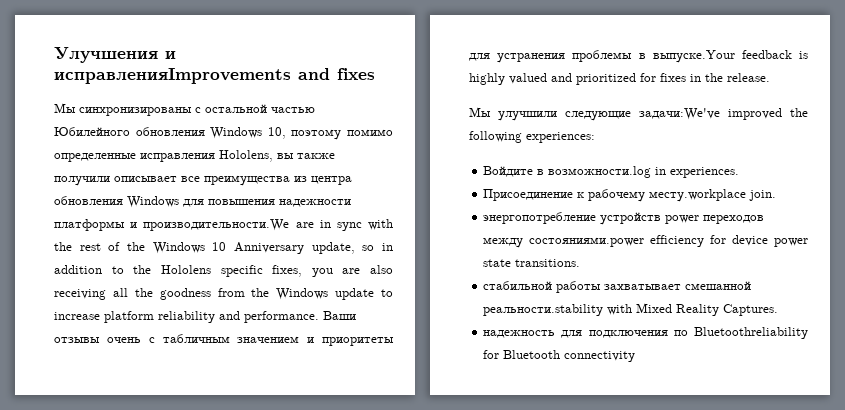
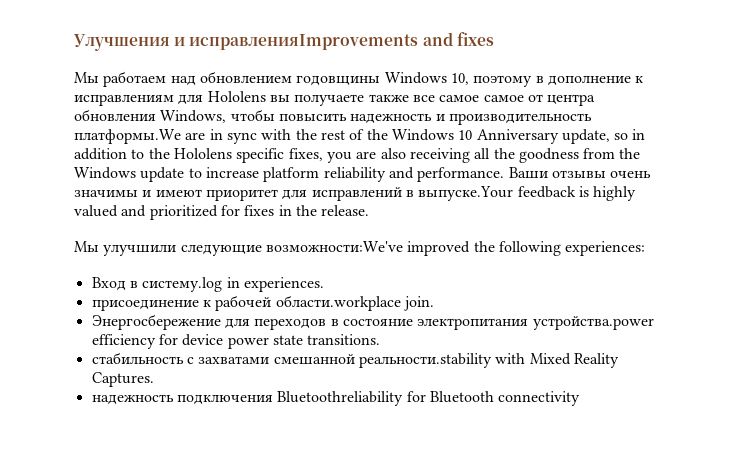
- Мы синхронизированы с остальной частью Юбилейного обновления Windows 10, поэтому помимо определенные исправления Hololens, вы также получили описывает все преимущества из центра обновления Windows для повышения надежности платформы и производительности.We are in sync with the rest of the Windows 10 Anniversary update, so in addition to the Hololens specific fixes, you are also receiving all the goodness from the Windows update to increase platform reliability and performance.
+ Мы работаем над обновлением годовщины Windows 10, поэтому в дополнение к исправлениям для Hololens вы получаете также все самое самое от центра обновления Windows, чтобы повысить надежность и производительность платформы.We are in sync with the rest of the Windows 10 Anniversary update, so in addition to the Hololens specific fixes, you are also receiving all the goodness from the Windows update to increase platform reliability and performance.
- Ваши отзывы очень с табличным значением и приоритеты для устранения проблемы в выпуске.Your feedback is highly valued and prioritized for fixes in the release.
+ Ваши отзывы очень значимы и имеют приоритет для исправлений в выпуске.Your feedback is highly valued and prioritized for fixes in the release.
- Мы улучшили следующие задачи:We've improved the following experiences:
+ Мы улучшили следующие возможности:We've improved the following experiences:
- Войдите в возможности.log in experiences.
+ Вход в систему.log in experiences.
- Присоединение к рабочему месту.workplace join.
- энергопотребление устройств power переходов между состояниями.power efficiency for device power state transitions.
+ присоединение к рабочей области.workplace join.
+ Энергосбережение для переходов в состояние электропитания устройства.power efficiency for device power state transitions.
- стабильной работы захватывает смешанной реальности.stability with Mixed Reality Captures.
+ стабильность с захватами смешанной реальности.stability with Mixed Reality Captures.
- надежность для подключения по Bluetoothreliability for Bluetooth connectivity
+ надежность подключения Bluetoothreliability for Bluetooth connectivity

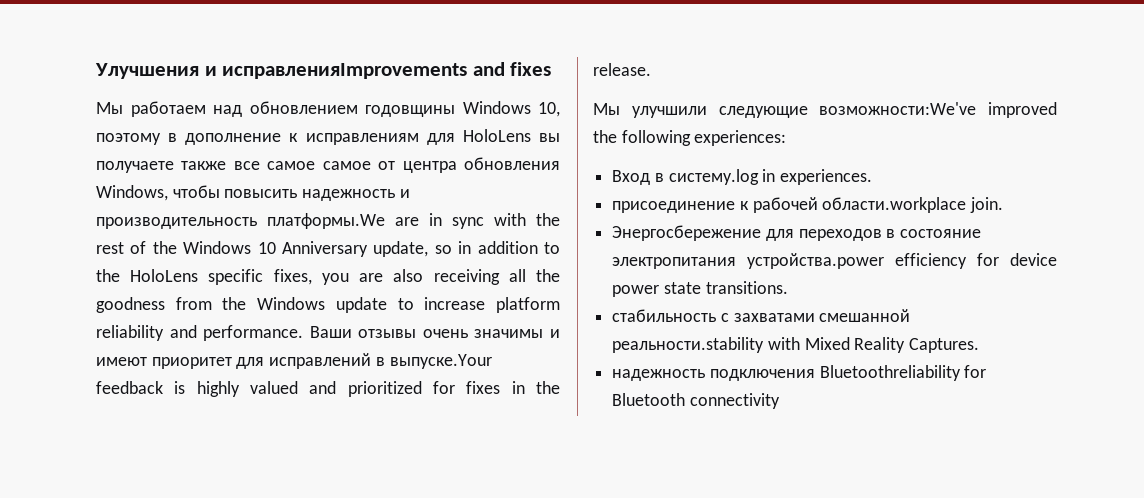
- Мы работаем над обновлением годовщины Windows 10, поэтому в дополнение к исправлениям для Hololens вы получаете также все самое самое от центра обновления Windows, чтобы повысить надежность и производительность платформы.We are in sync with the rest of the Windows 10 Anniversary update, so in addition to the Hololens specific fixes, you are also receiving all the goodness from the Windows update to increase platform reliability and performance.
+ Мы работаем над обновлением годовщины Windows 10, поэтому в дополнение к исправлениям для HoloLens вы получаете также все самое самое от центра обновления Windows, чтобы повысить надежность и производительность платформы.We are in sync with the rest of the Windows 10 Anniversary update, so in addition to the HoloLens specific fixes, you are also receiving all the goodness from the Windows update to increase platform reliability and performance.

